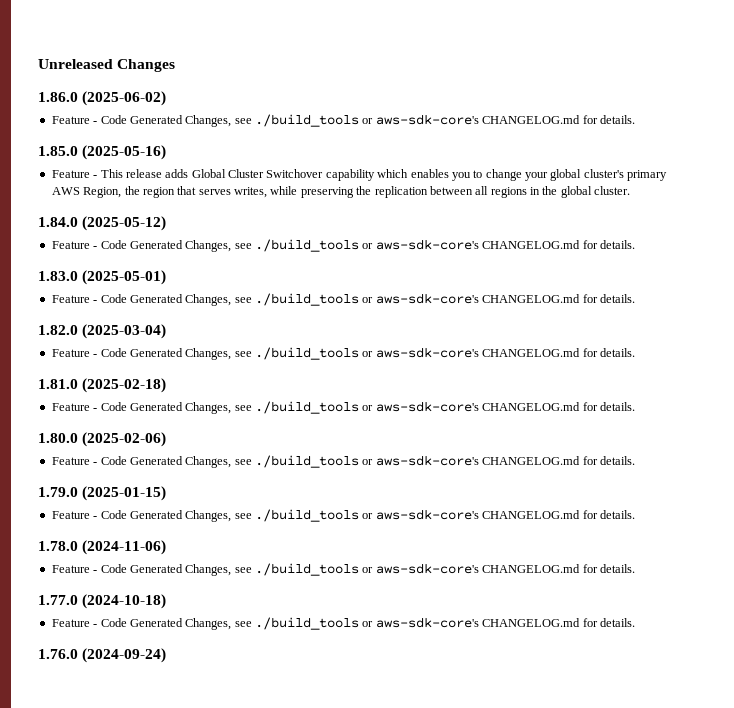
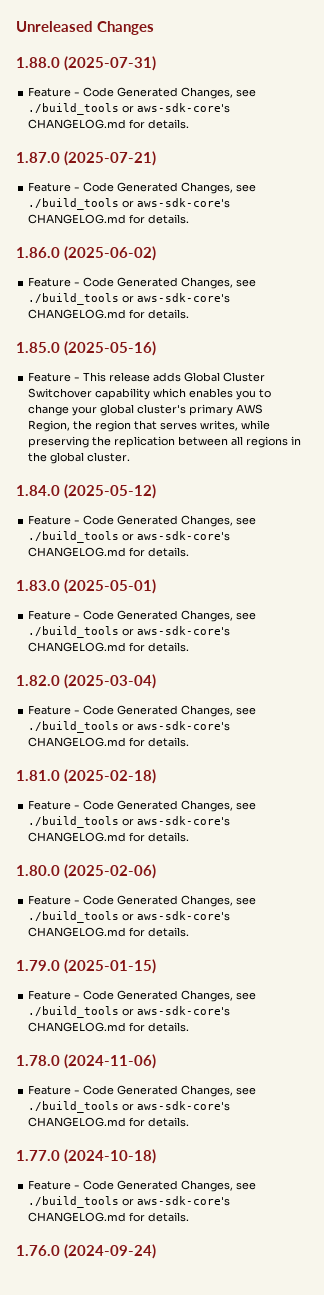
+ 1.88.0 (2025-07-31)
+ Feature - Code Generated Changes, see ./build_tools or aws-sdk-core's CHANGELOG.md for details.
+ 1.87.0 (2025-07-21)
+ Feature - Code Generated Changes, see ./build_tools or aws-sdk-core's CHANGELOG.md for details.

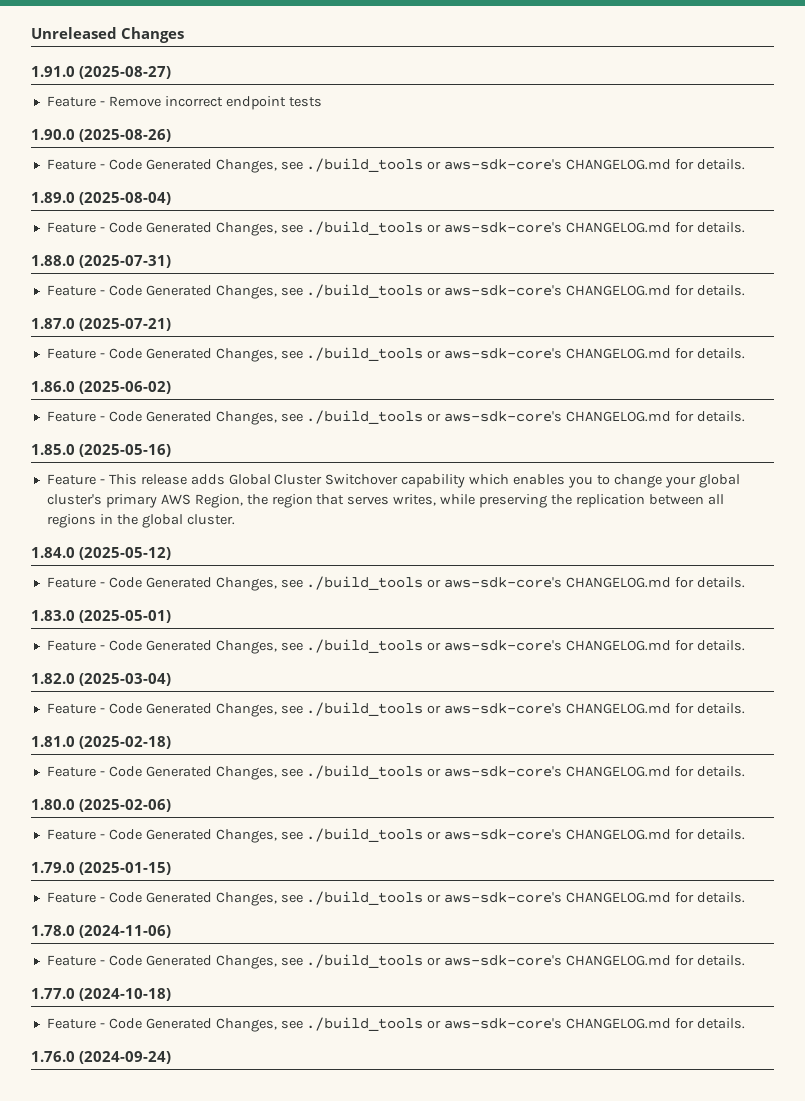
+ 1.91.0 (2025-08-27)
+ Feature - Remove incorrect endpoint tests
+ 1.90.0 (2025-08-26)
+ Feature - Code Generated Changes, see ./build_tools or aws-sdk-core's CHANGELOG.md for details.
+ 1.89.0 (2025-08-04)
+ Feature - Code Generated Changes, see ./build_tools or aws-sdk-core's CHANGELOG.md for details.

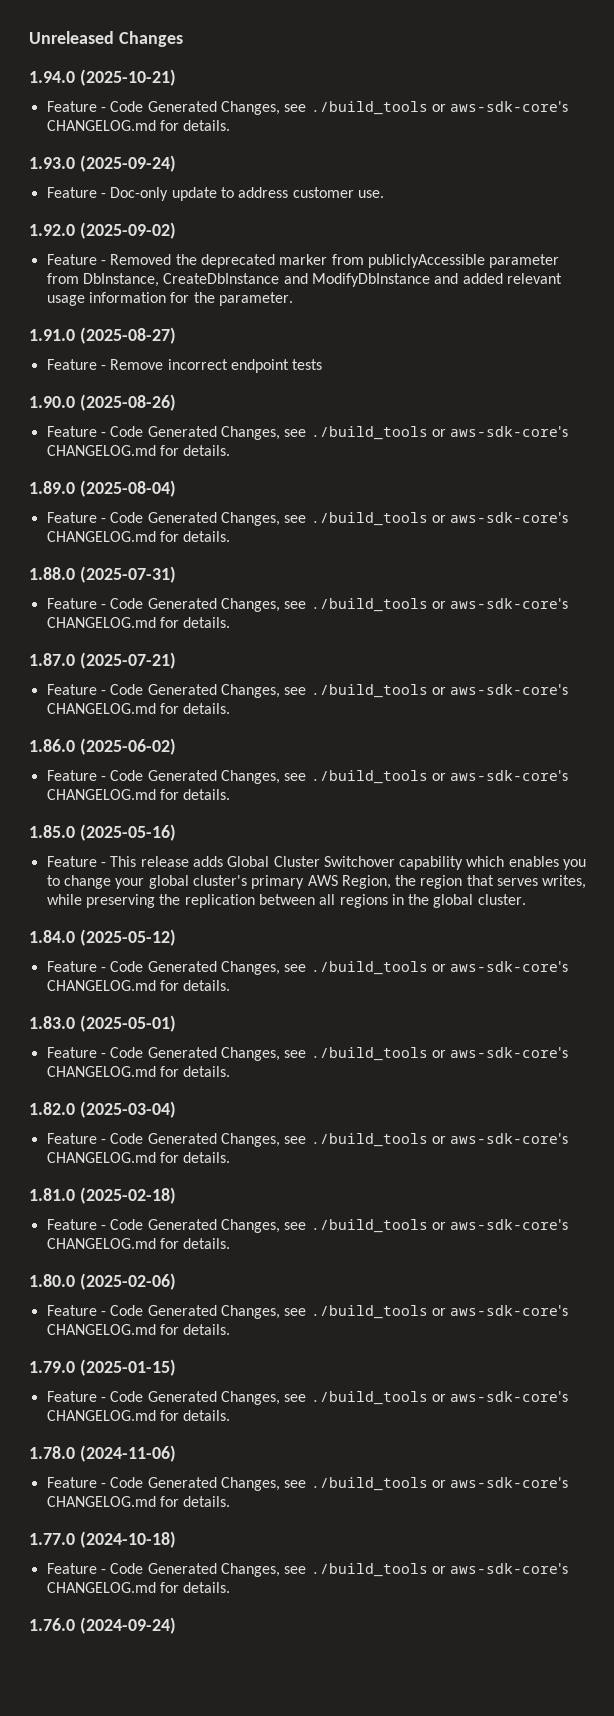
+ 1.94.0 (2025-10-21)
+ Feature - Code Generated Changes, see ./build_tools or aws-sdk-core's CHANGELOG.md for details.
+ 1.93.0 (2025-09-24)
+ Feature - Doc-only update to address customer use.
+ 1.92.0 (2025-09-02)
+ Feature - Removed the deprecated marker from publiclyAccessible parameter from DbInstance, CreateDbInstance and ModifyDbInstance and added relevant usage information for the parameter.

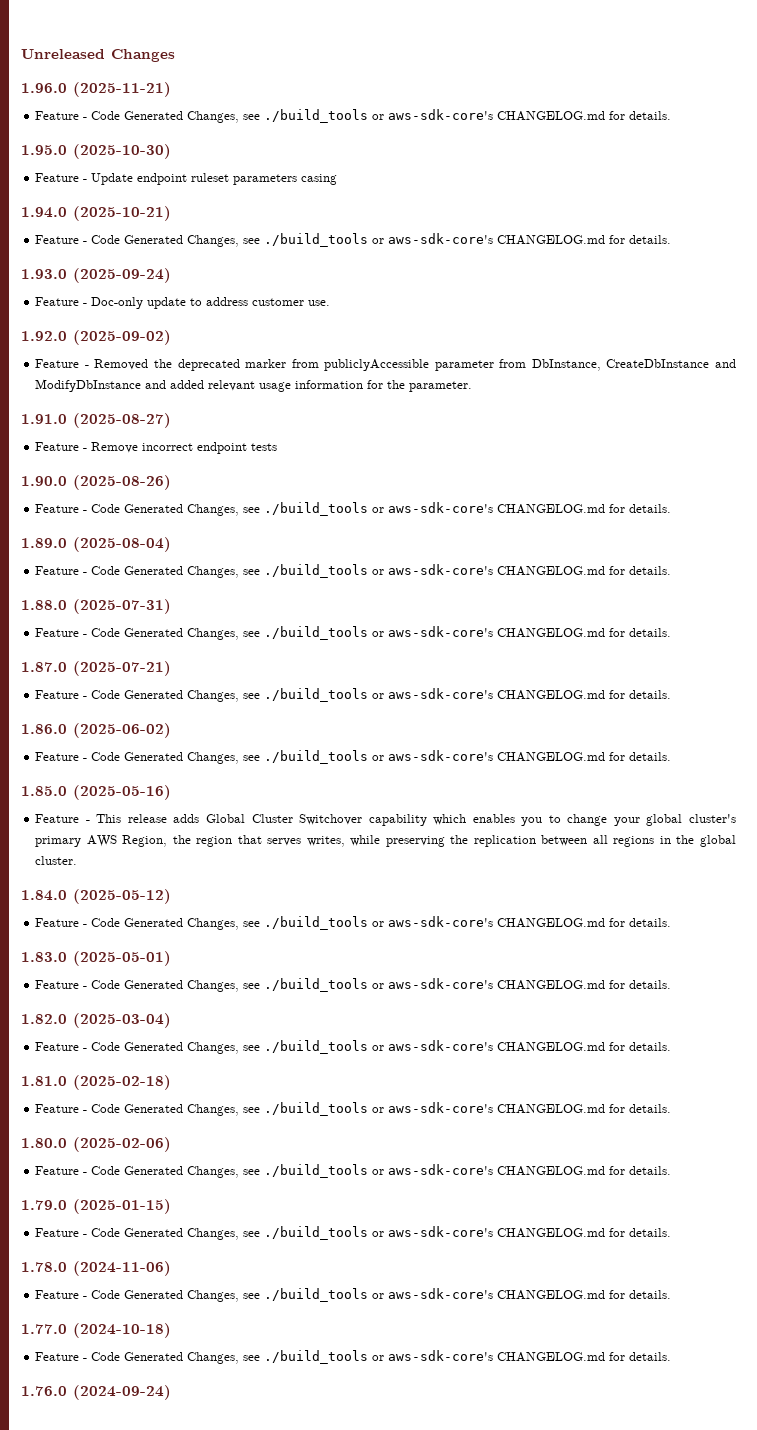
+ 1.96.0 (2025-11-21)
+ Feature - Code Generated Changes, see ./build_tools or aws-sdk-core's CHANGELOG.md for details.
+ 1.95.0 (2025-10-30)
+ Feature - Update endpoint ruleset parameters casing

